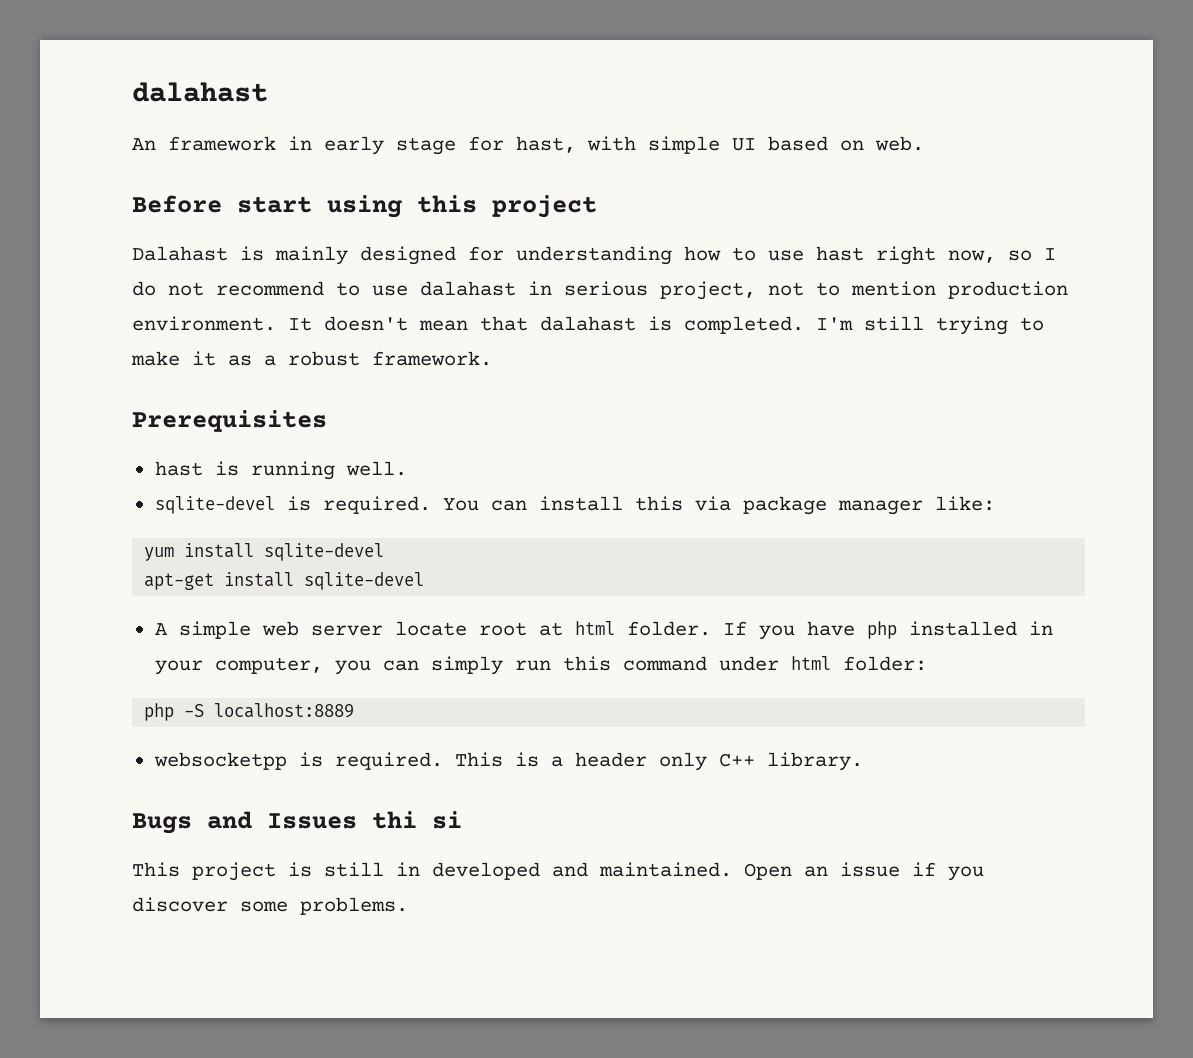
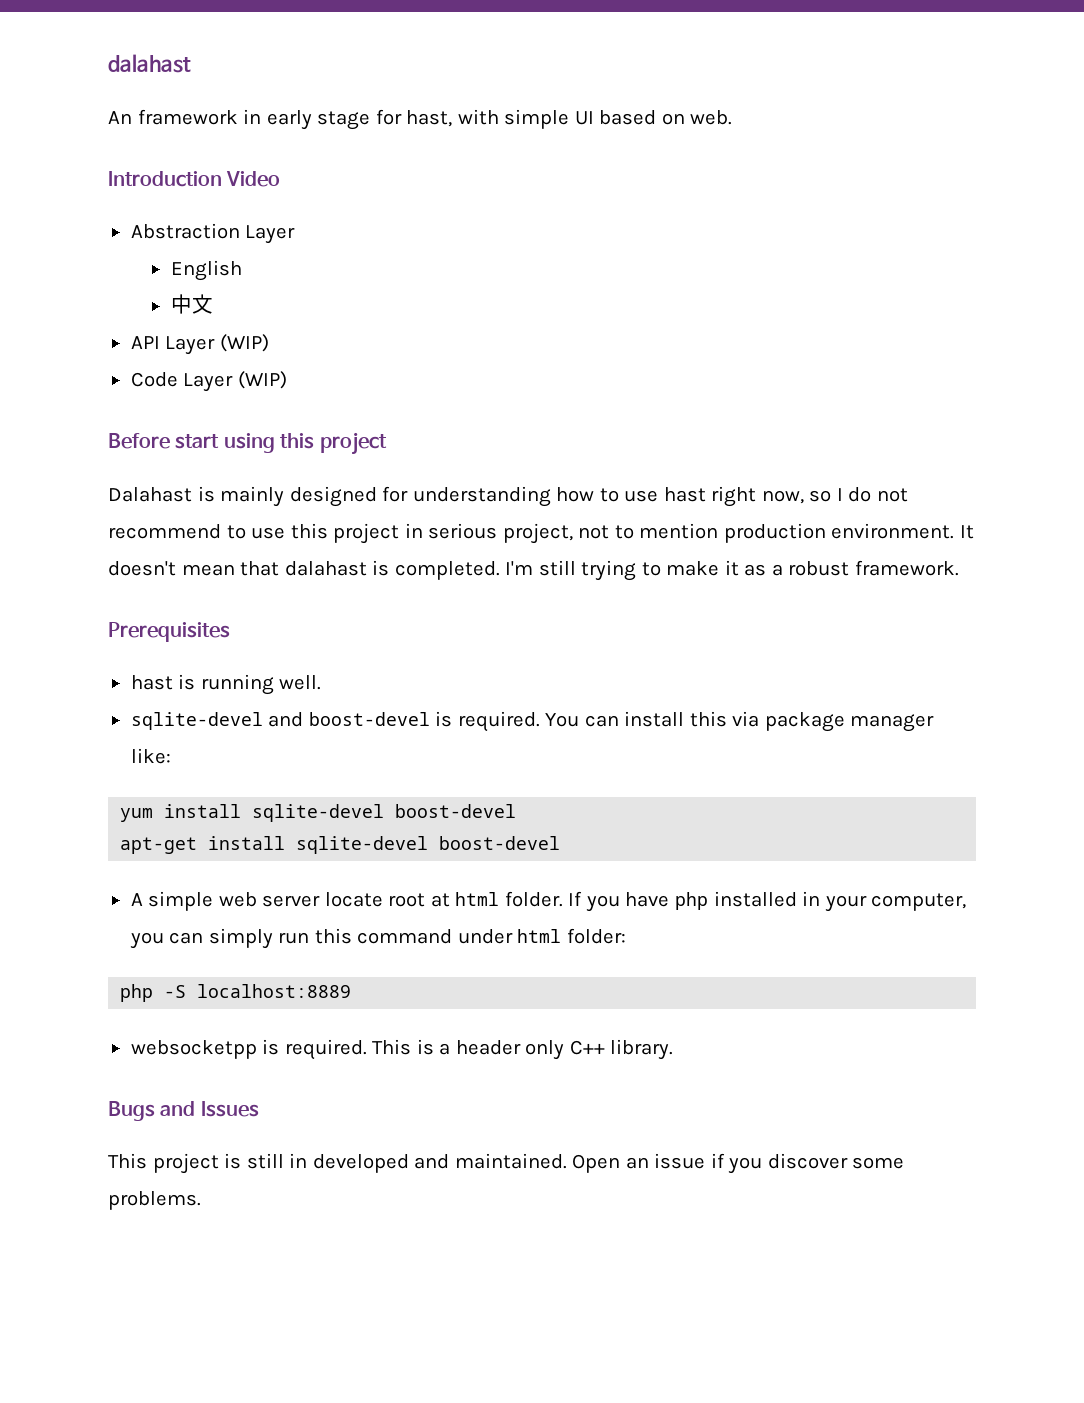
+ Introduction Video
+ Abstraction Layer
+ English
+ 中文
+ API Layer (WIP)
+ Code Layer (WIP)
- Dalahast is mainly designed for understanding how to use hast right now, so I do not recommend to use dalahast in serious project, not to mention production environment.
+ Dalahast is mainly designed for understanding how to use hast right now, so I do not recommend to use this project in serious project, not to mention production environment.
- sqlite-devel is required.
+ sqlite-devel and boost-devel is required.
- yum install sqlite-devel
+ yum install sqlite-devel boost-devel
- apt-get install sqlite-devel
+ apt-get install sqlite-devel boost-devel
- Bugs and Issues thi si
+ Bugs and Issues

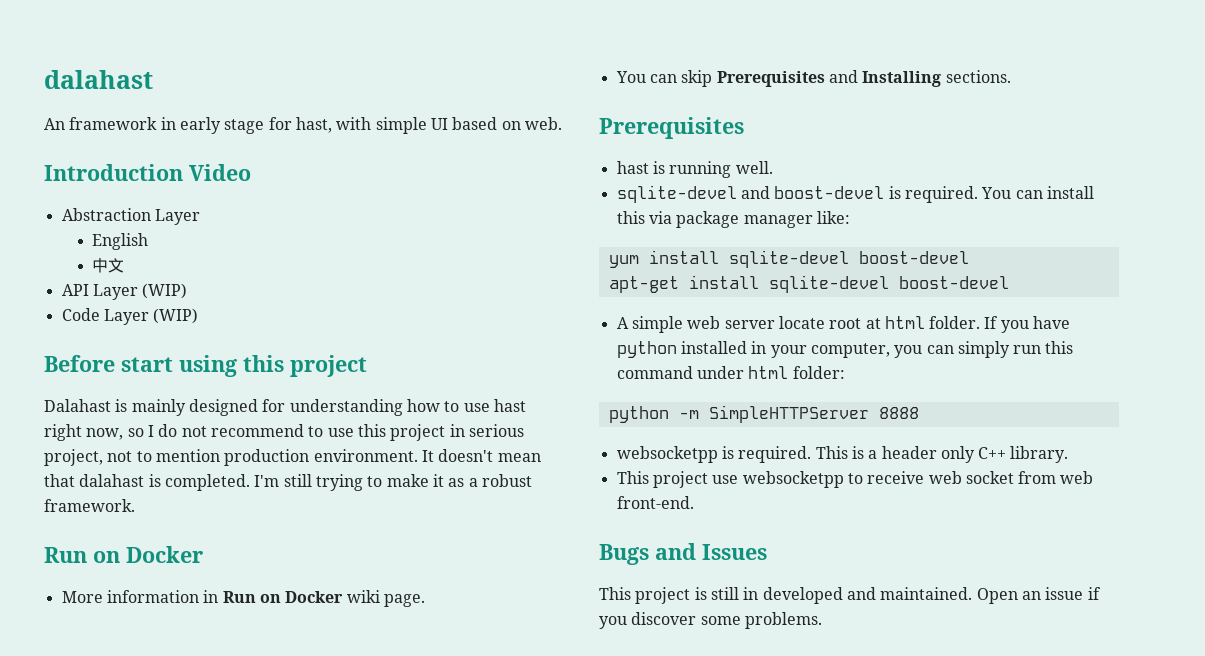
  I'm still trying to make it as a robust framework.
+ Run on Docker
+ More information in Run on Docker wiki page.
+ You can skip Prerequisites and Installing sections.
- If you have php installed in your computer, you can simply run this command under html folder:
+ If you have python installed in your computer, you can simply run this command under html folder:
- php -S localhost:8889
+ python -m SimpleHTTPServer 8888
+ This project use websocketpp to receive web socket from web front-end.

